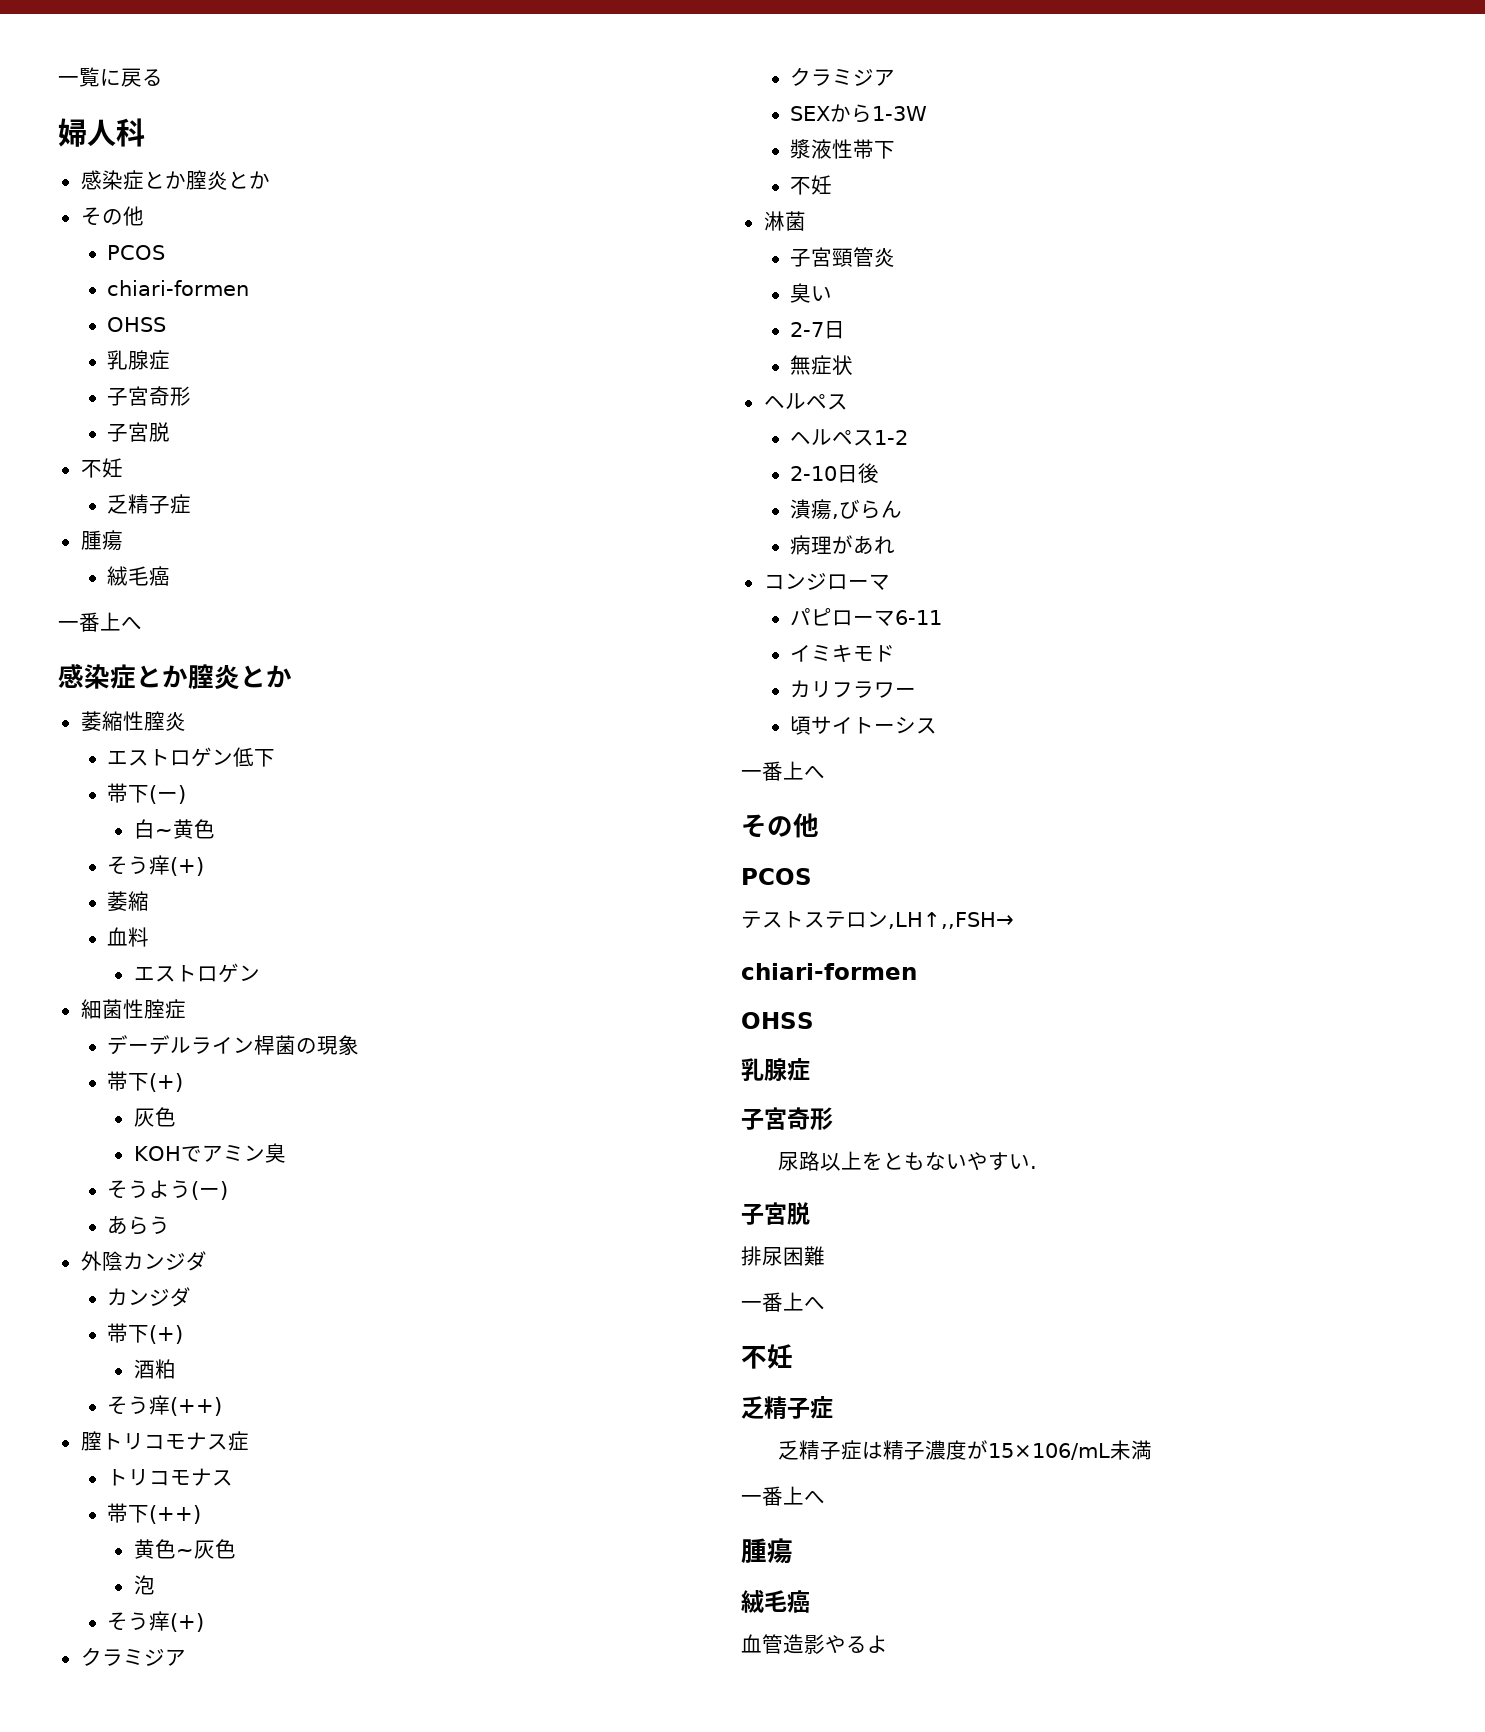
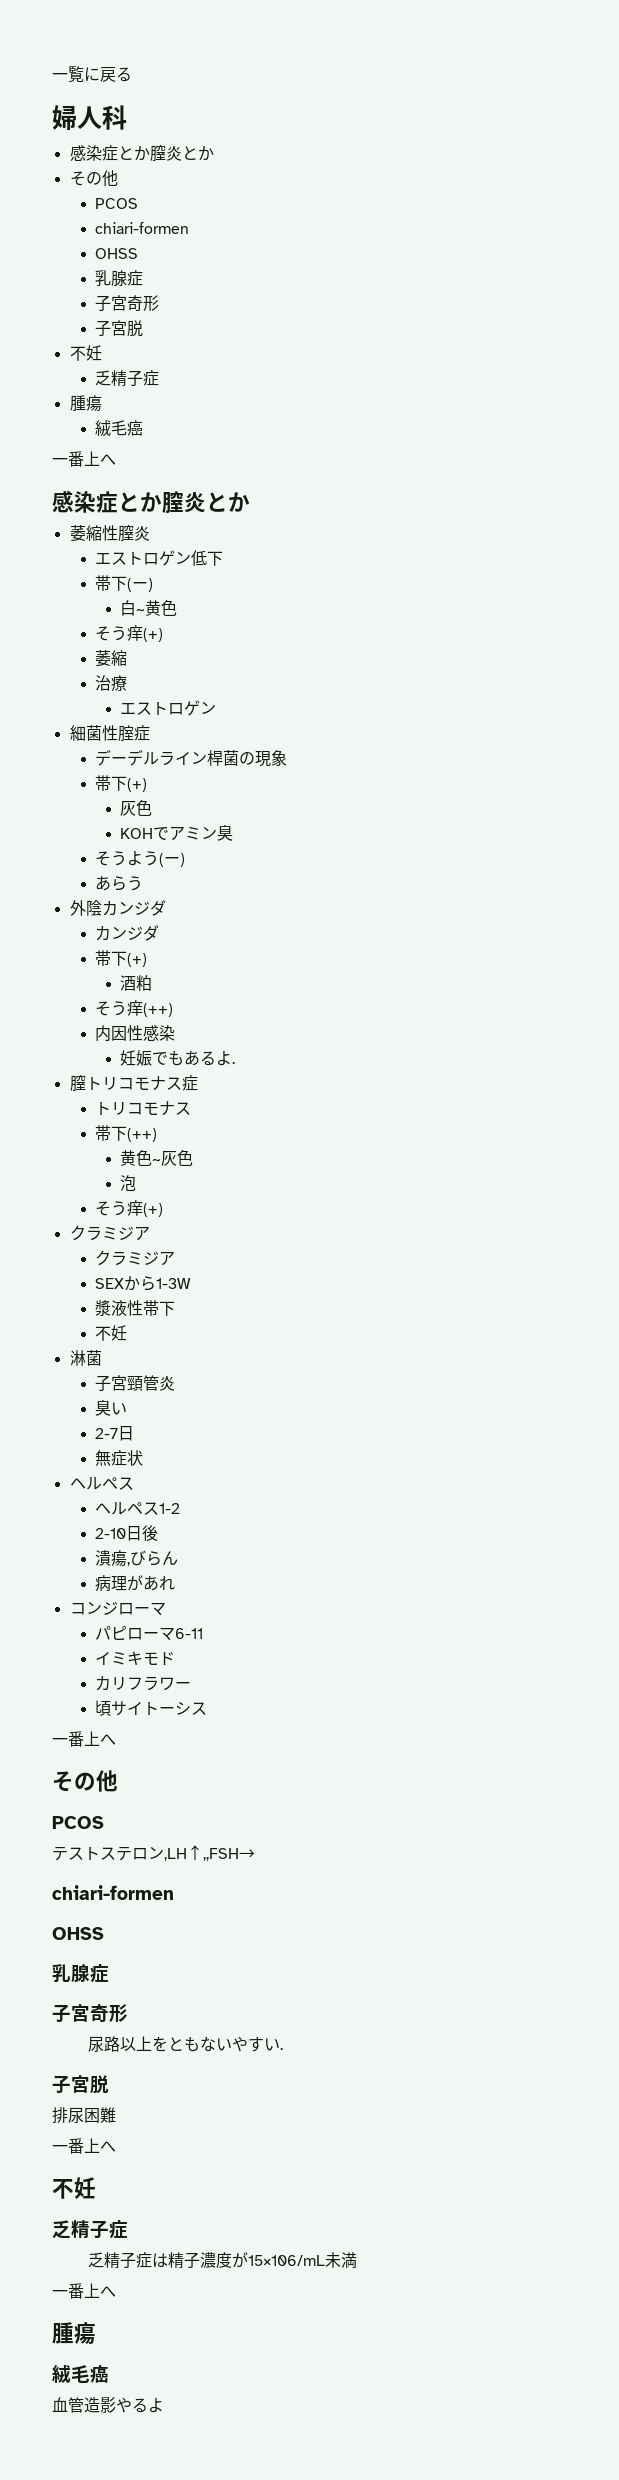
- 血料
+ 治療
+ 内因性感染
+ 妊娠でもあるよ.

